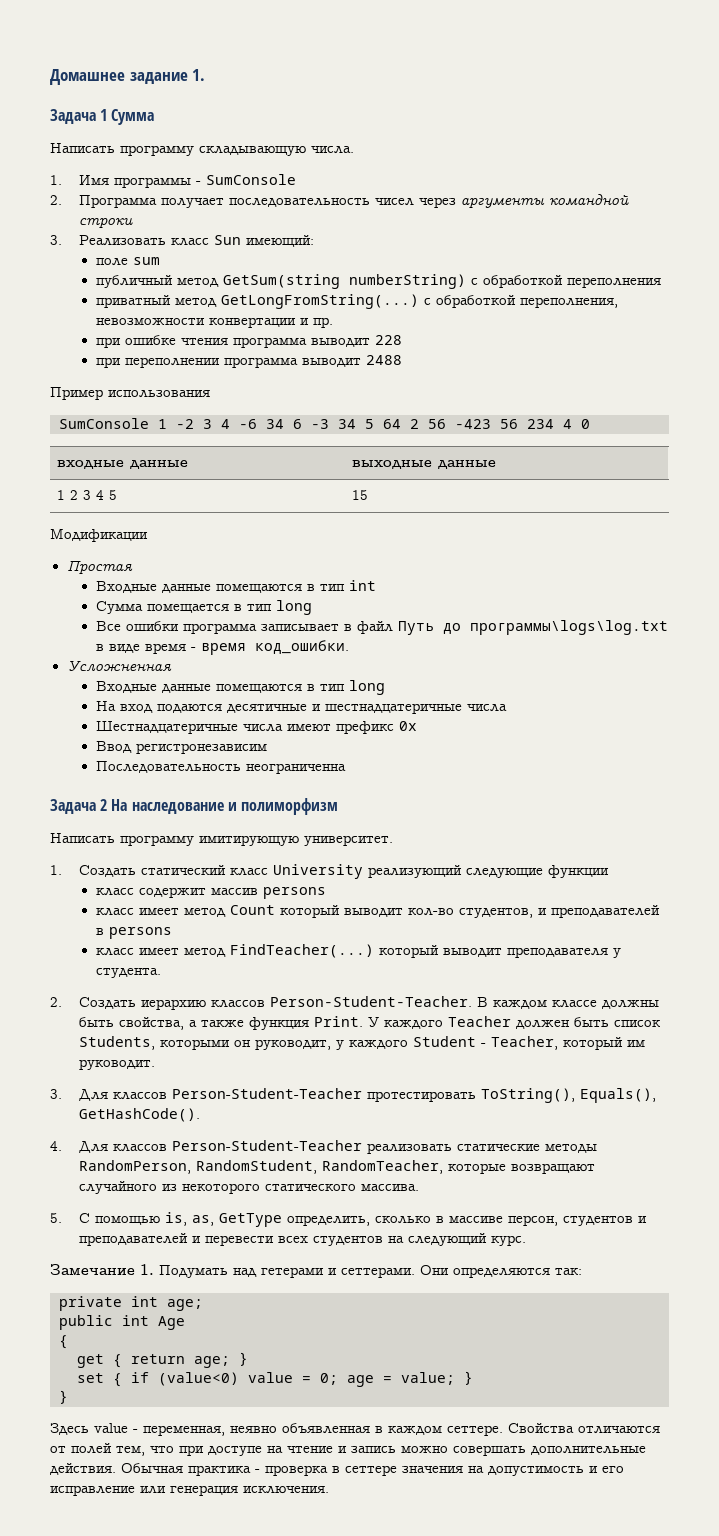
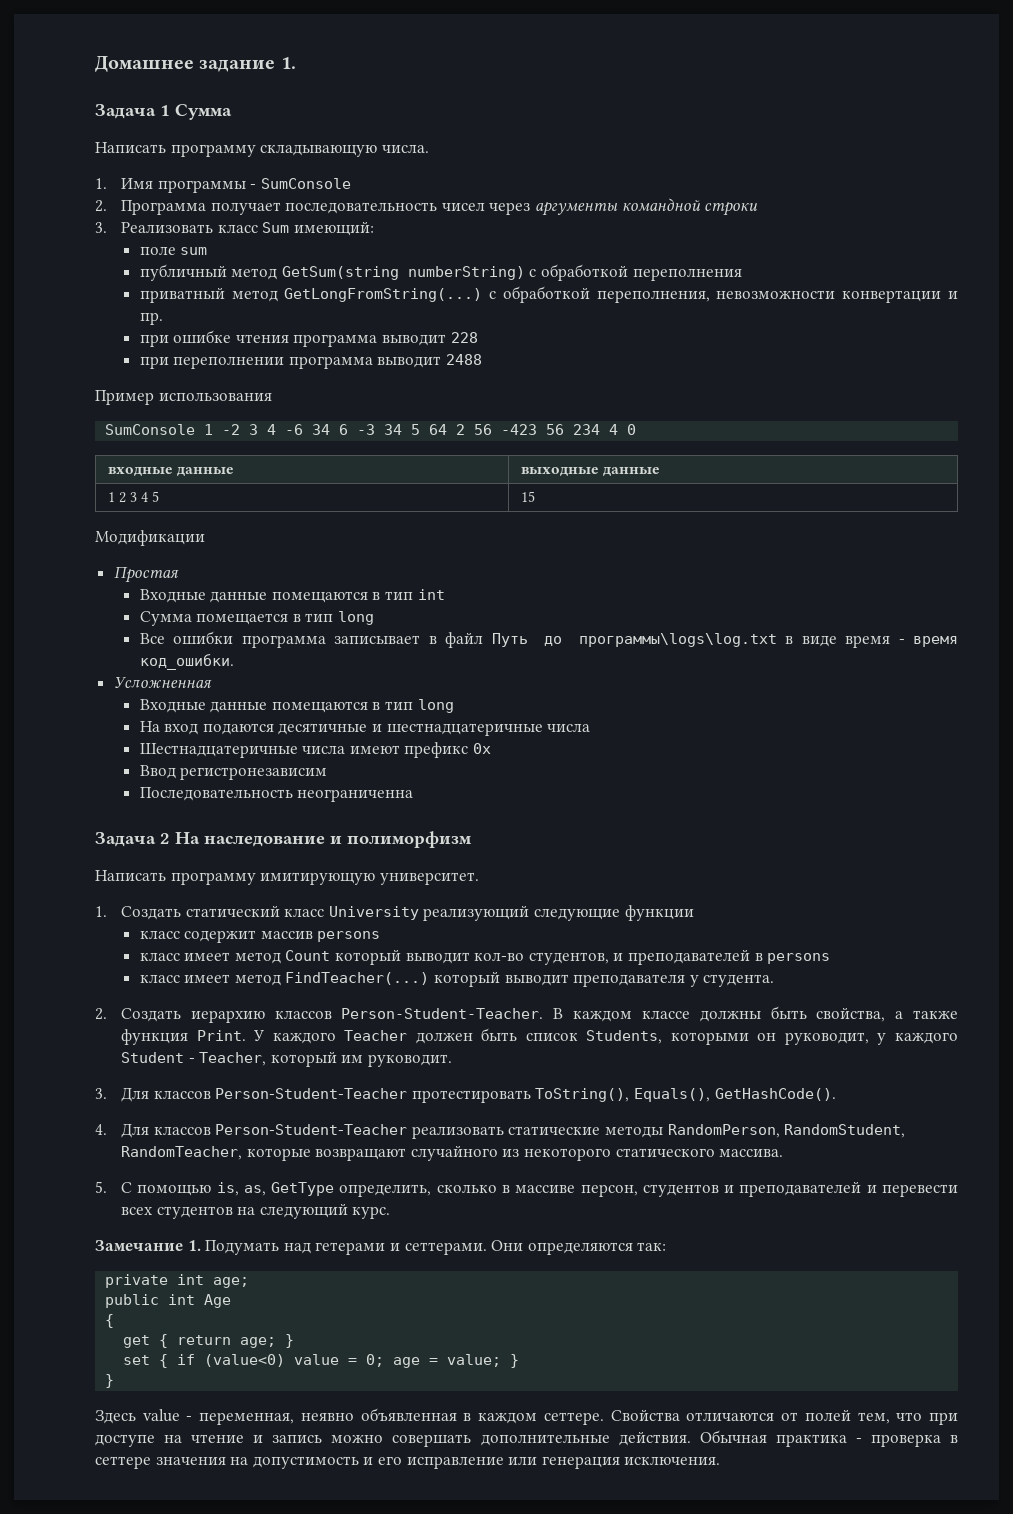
- 3. Реализовать класс Sun имеющий:
+ 3. Реализовать класс Sum имеющий:

